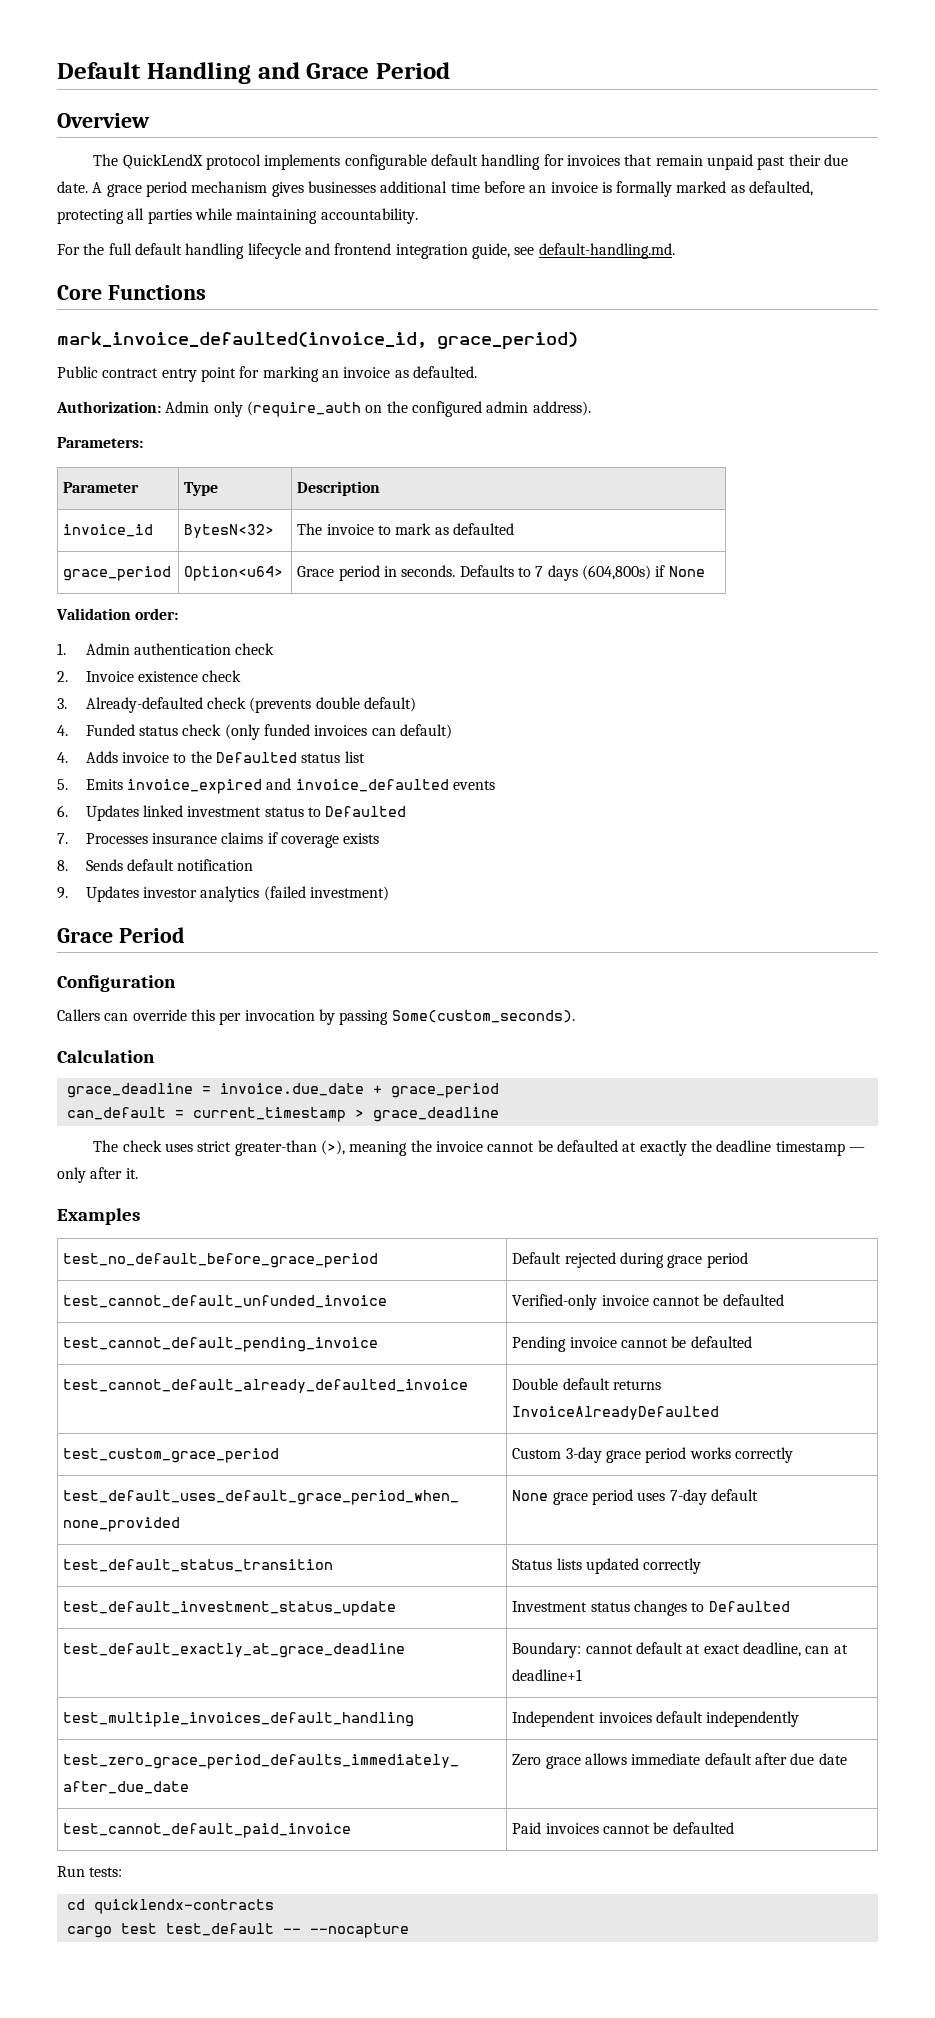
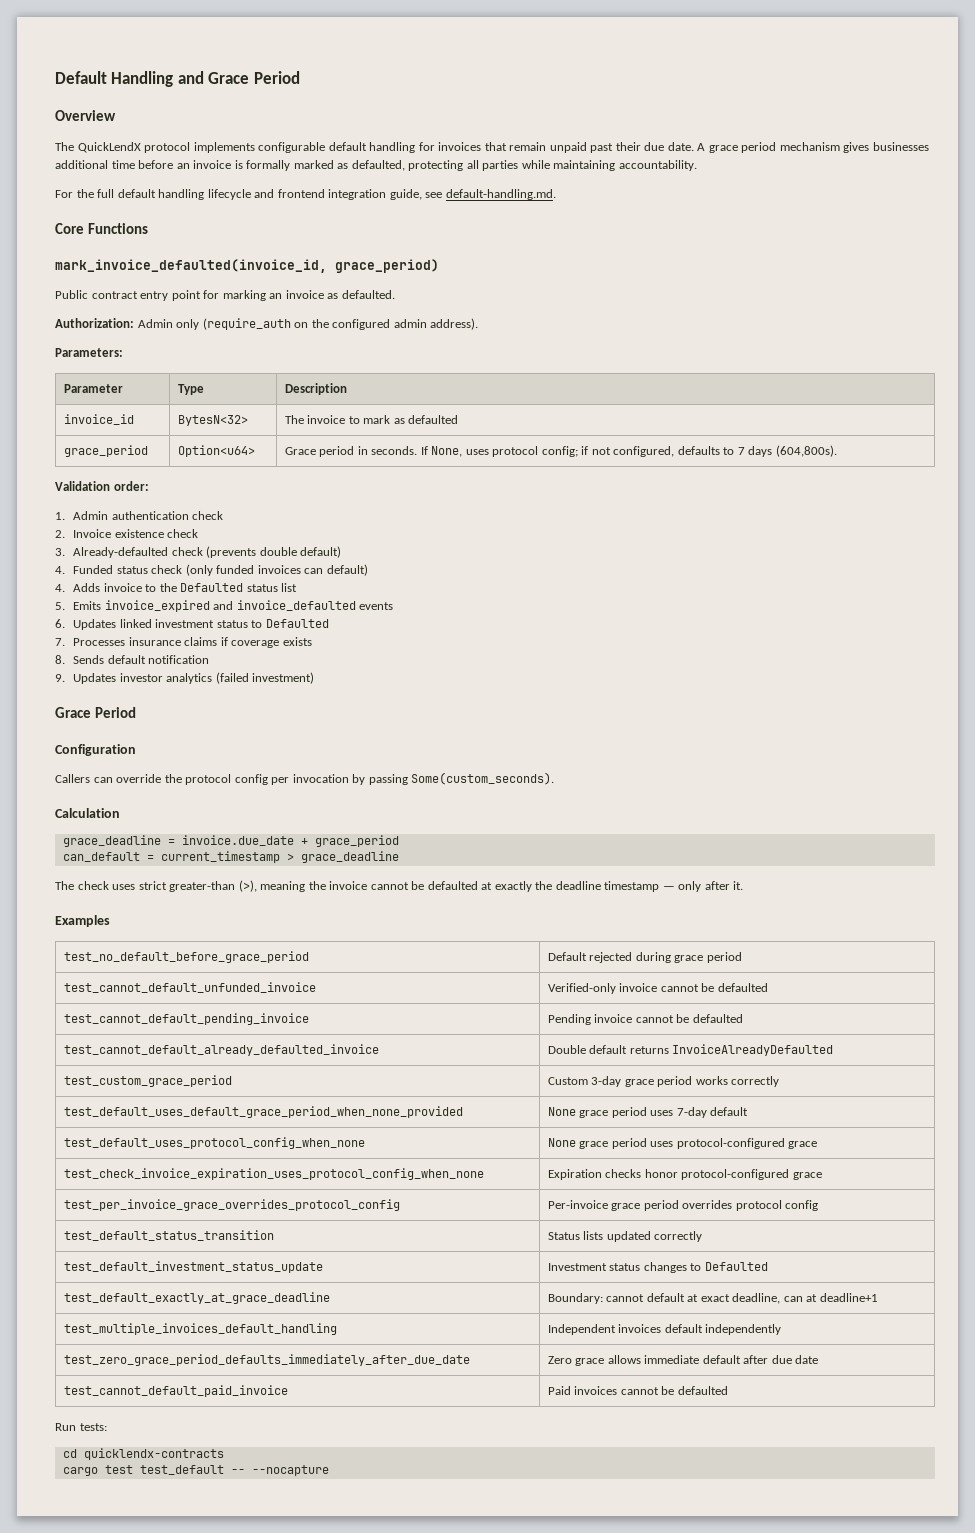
- grace_period | Option<u64> | Grace period in seconds. Defaults to 7 days (604,800s) if None
+ grace_period | Option<u64> | Grace period in seconds. If None, uses protocol config; if not configured, defaults to 7 days (604,800s).
- Callers can override this per invocation by passing Some(custom_seconds).
+ Callers can override the protocol config per invocation by passing Some(custom_seconds).
+ test_default_uses_protocol_config_when_none | None grace period uses protocol-configured grace
+ test_check_invoice_expiration_uses_protocol_config_when_none | Expiration checks honor protocol-configured grace
+ test_per_invoice_grace_overrides_protocol_config | Per-invoice grace period overrides protocol config

